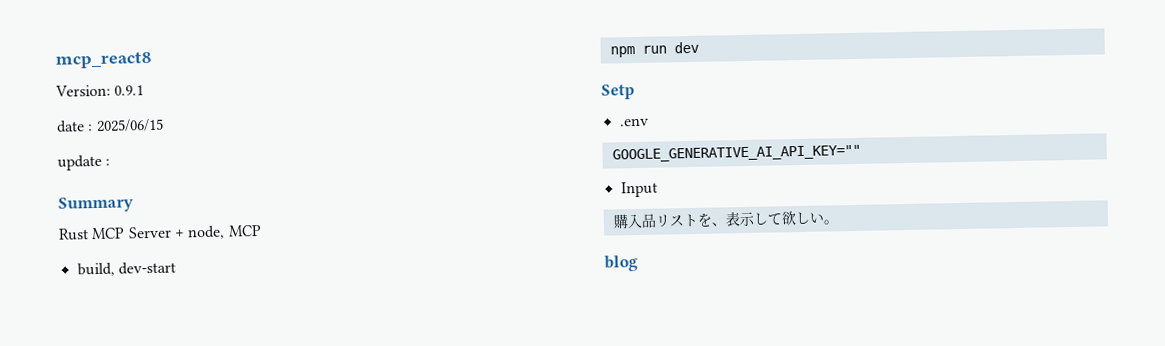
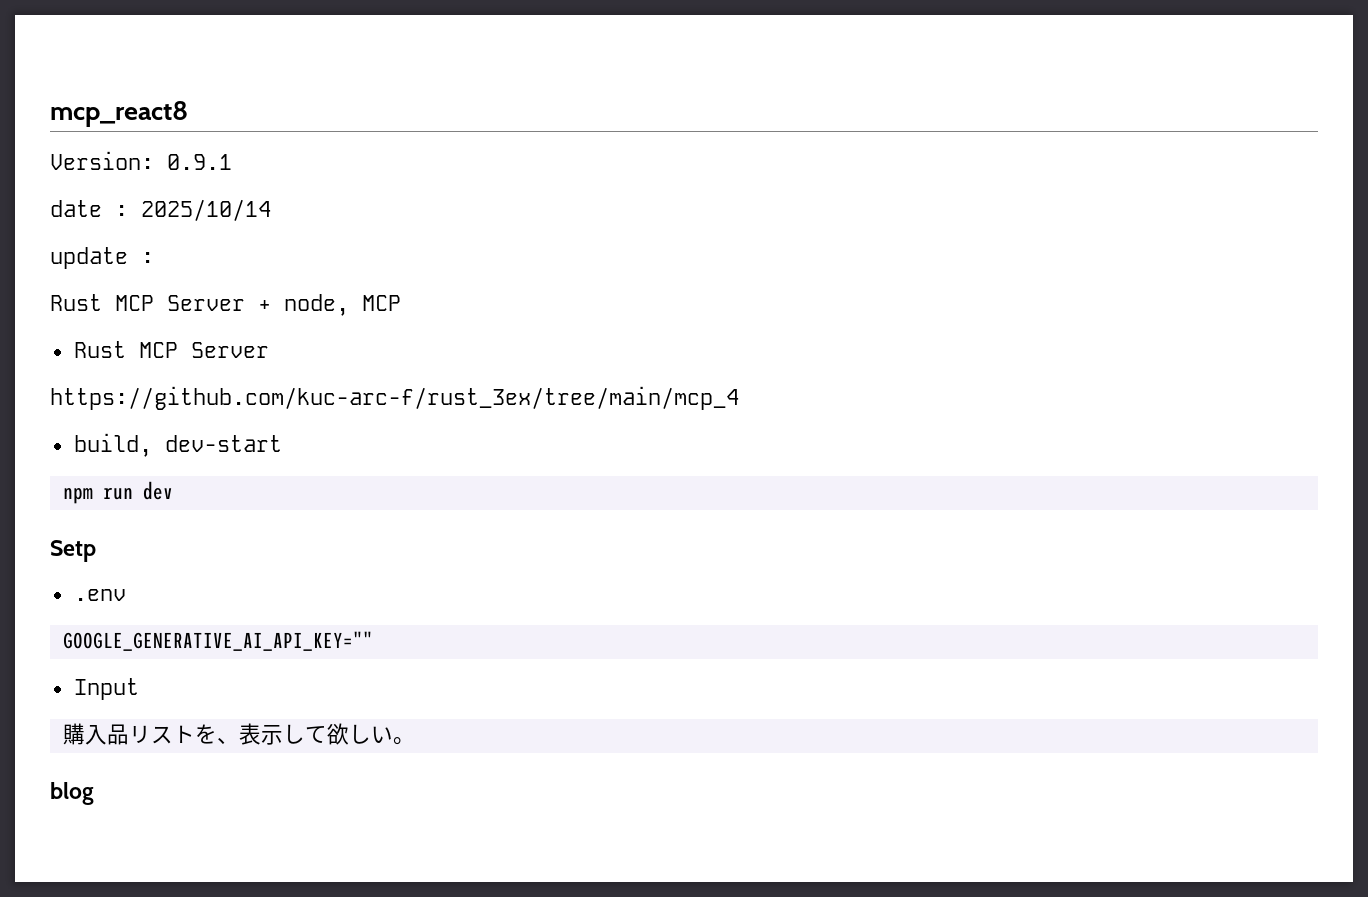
- date : 2025/06/15
+ date : 2025/10/14
- Summary
  Rust MCP Server + node, MCP
+ Rust MCP Server
+ https://github.com/kuc-arc-f/rust_3ex/tree/main/mcp_4

